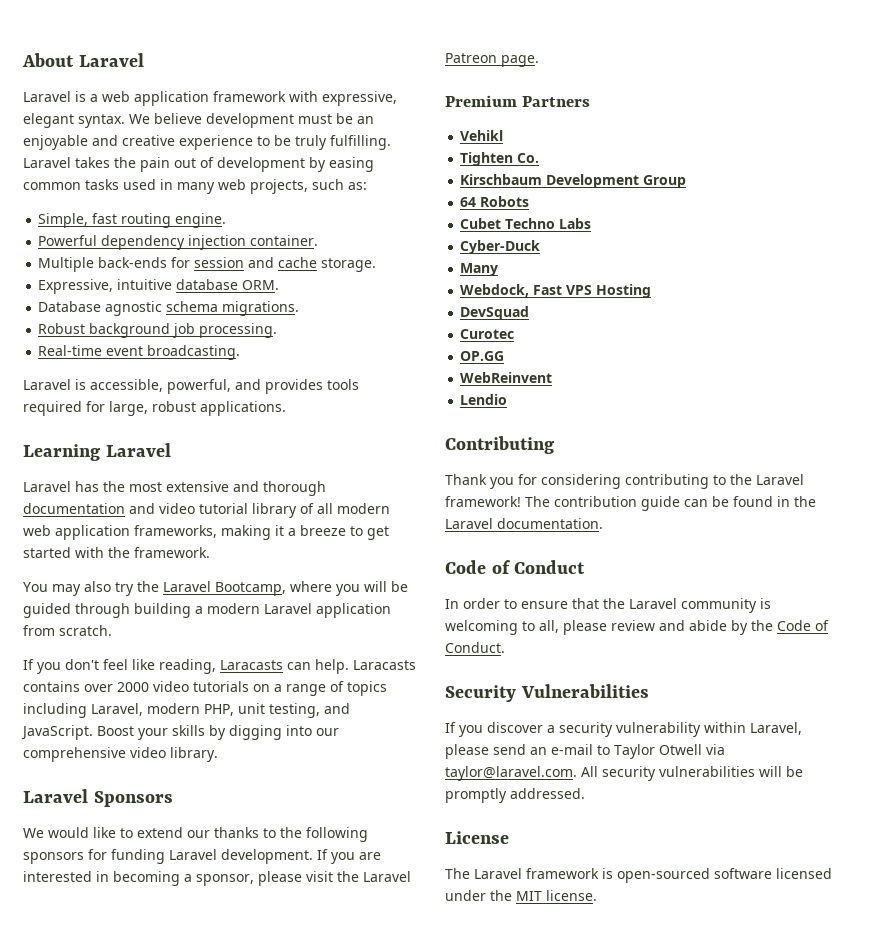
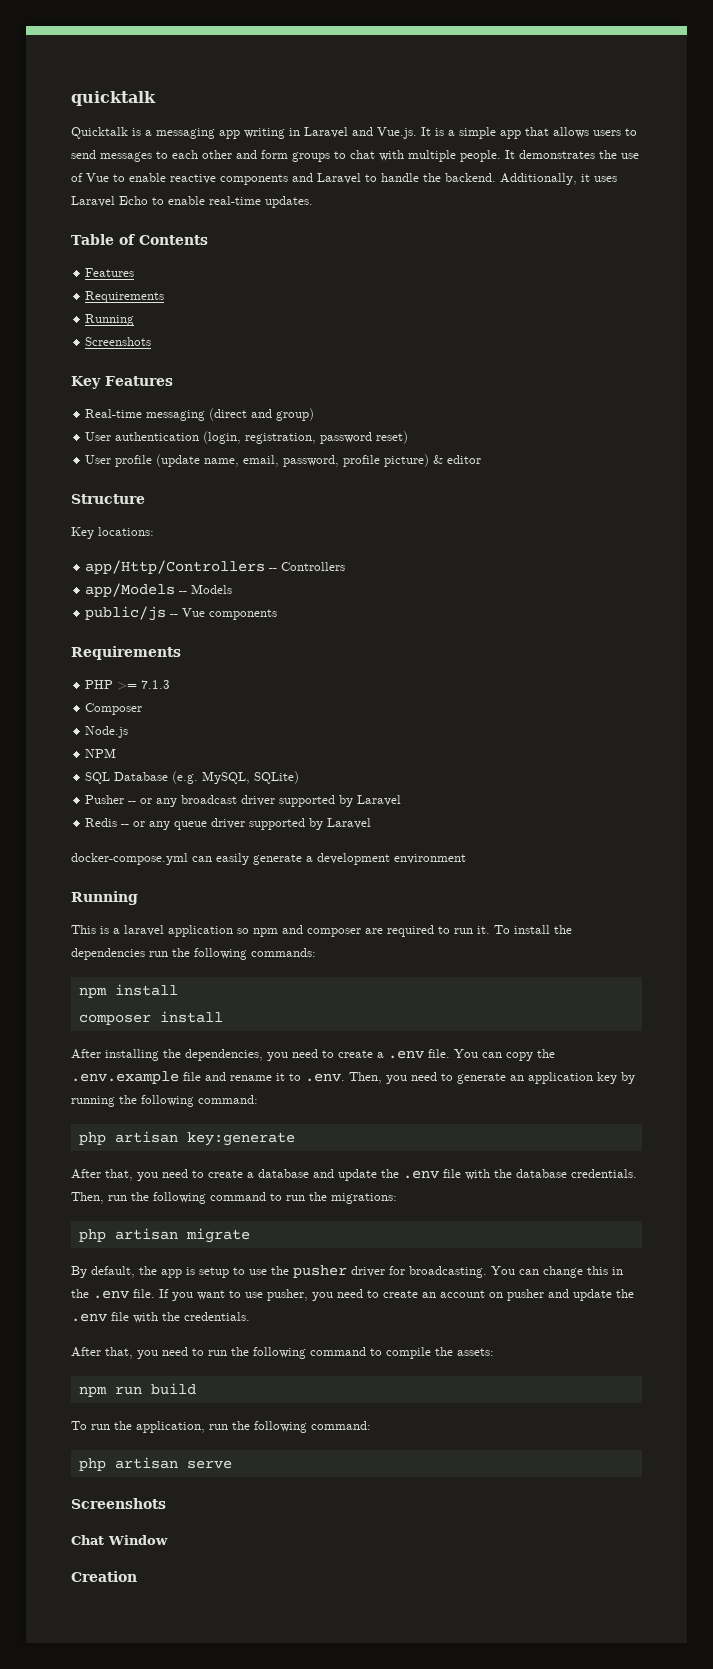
- About Laravel
- Laravel is a web application framework with expressive, elegant syntax. We believe development must be an enjoyable and creative experience to be truly fulfilling. Laravel takes the pain out of development by easing common tasks used in many web projects, such as:
- Simple, fast routing engine.
- Powerful dependency injection container.
- Multiple back-ends for session and cache storage.
- Expressive, intuitive database ORM.
- Database agnostic schema migrations.
- Robust background job processing.
- Real-time event broadcasting.
- Laravel is accessible, powerful, and provides tools required for large, robust applications.
- Learning Laravel
- Laravel has the most extensive and thorough documentation and video tutorial library of all modern web application frameworks, making it a breeze to get started with the framework.
- You may also try the Laravel Bootcamp, where you will be guided through building a modern Laravel application from scratch.
- If you don't feel like reading, Laracasts can help. Laracasts contains over 2000 video tutorials on a range of topics including Laravel, modern PHP, unit testing, and JavaScript. Boost your skills by digging into our comprehensive video library.
- Laravel Sponsors
- We would like to extend our thanks to the following sponsors for funding Laravel development. If you are interested in becoming a sponsor, please visit the Laravel Patreon page.
- Premium Partners
- Vehikl
- Tighten Co.
- Kirschbaum Development Group
- 64 Robots
- Cubet Techno Labs
- Cyber-Duck
- Many
- Webdock, Fast VPS Hosting
- DevSquad
- Curotec
- OP.GG
- WebReinvent
- Lendio
- Contributing
- Thank you for considering contributing to the Laravel framework! The contribution guide can be found in the Laravel documentation.
- Code of Conduct
- In order to ensure that the Laravel community is welcoming to all, please review and abide by the Code of Conduct.
- Security Vulnerabilities
- If you discover a security vulnerability within Laravel, please send an e-mail to Taylor Otwell via taylor@laravel.com. All security vulnerabilities will be promptly addressed.
- License
- The Laravel framework is open-sourced software licensed under the MIT license.
+ quicktalk
+ Quicktalk is a messaging app writing in Laravel and Vue.js. It is a simple app that allows users to send messages to each other and form groups to chat with multiple people. It demonstrates the use of Vue to enable reactive components and Laravel to handle the backend. Additionally, it uses Laravel Echo to enable real-time updates.
+ Table of Contents
+ Features
+ Requirements
+ Running
+ Screenshots
+ Key Features
+ Real-time messaging (direct and group)
+ User authentication (login, registration, password reset)
+ User profile (update name, email, password, profile picture) & editor
+ Structure
+ Key locations:
+ app/Http/Controllers -- Controllers
+ app/Models -- Models
+ public/js -- Vue components
+ Requirements
+ PHP >= 7.1.3
+ Composer
+ Node.js
+ NPM
+ SQL Database (e.g. MySQL, SQLite)
+ Pusher -- or any broadcast driver supported by Laravel
+ Redis -- or any queue driver supported by Laravel
+ docker-compose.yml can easily generate a development environment
+ Running
+ This is a laravel application so npm and composer are required to run it. To install the dependencies run the following commands:
+ npm install
+ composer install
+ After installing the dependencies, you need to create a .env file. You can copy the .env.example file and rename it to .env. Then, you need to generate an application key by running the following command:
+ php artisan key:generate
+ After that, you need to create a database and update the .env file with the database credentials. Then, run the following command to run the migrations:
+ php artisan migrate
+ By default, the app is setup to use the pusher driver for broadcasting. You can change this in the .env file. If you want to use pusher, you need to create an account on pusher and update the .env file with the credentials.
+ After that, you need to run the following command to compile the assets:
+ npm run build
+ To run the application, run the following command:
+ php artisan serve
+ Screenshots
+ Chat Window
+ Creation

